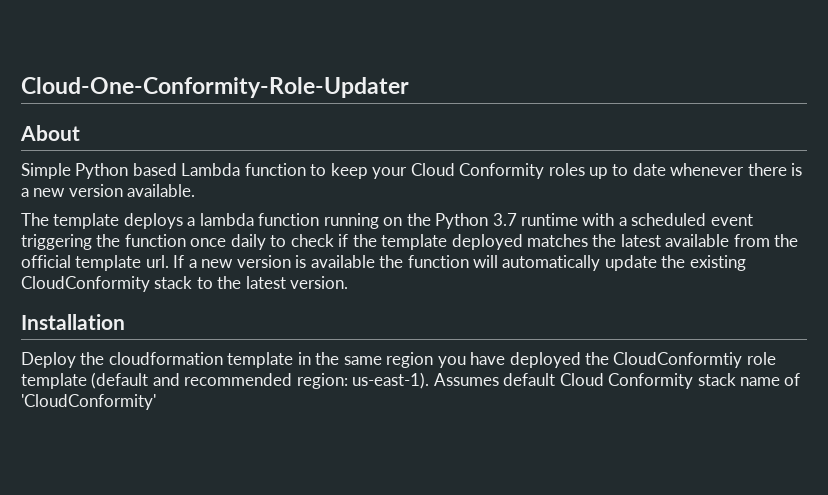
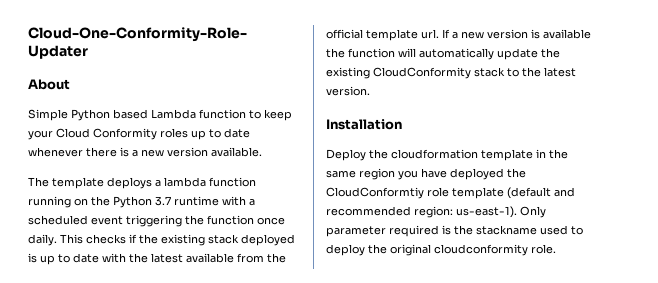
- The template deploys a lambda function running on the Python 3.7 runtime with a scheduled event triggering the function once daily to check if the template deployed matches the latest available from the official template url.
+ The template deploys a lambda function running on the Python 3.7 runtime with a scheduled event triggering the function once daily. This checks if the existing stack deployed is up to date with the latest available from the official template url.
- Assumes default Cloud Conformity stack name of 'CloudConformity'
+ Only parameter required is the stackname used to deploy the original cloudconformity role.

